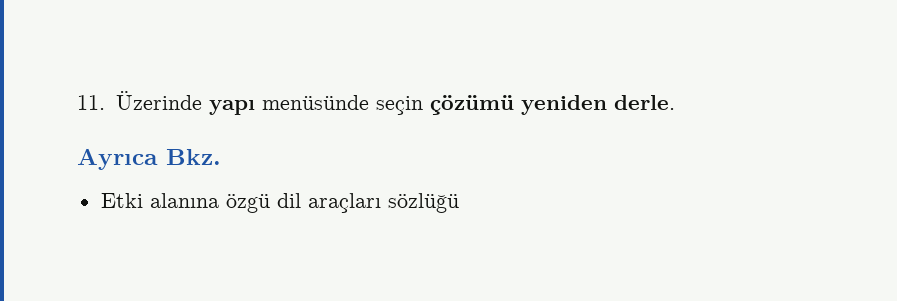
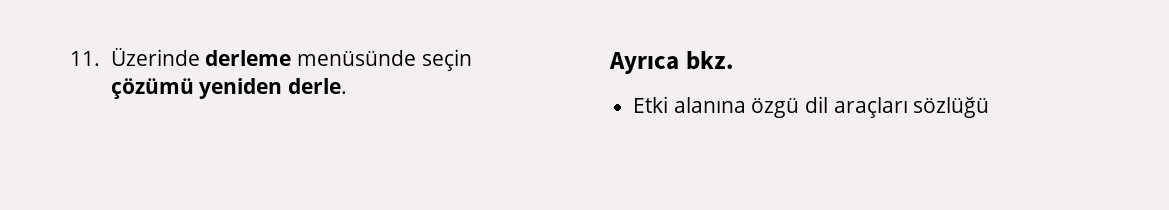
- 11. Üzerinde yapı menüsünde seçin çözümü yeniden derle.
+ 11. Üzerinde derleme menüsünde seçin çözümü yeniden derle.
- Ayrıca Bkz.
+ Ayrıca bkz.

